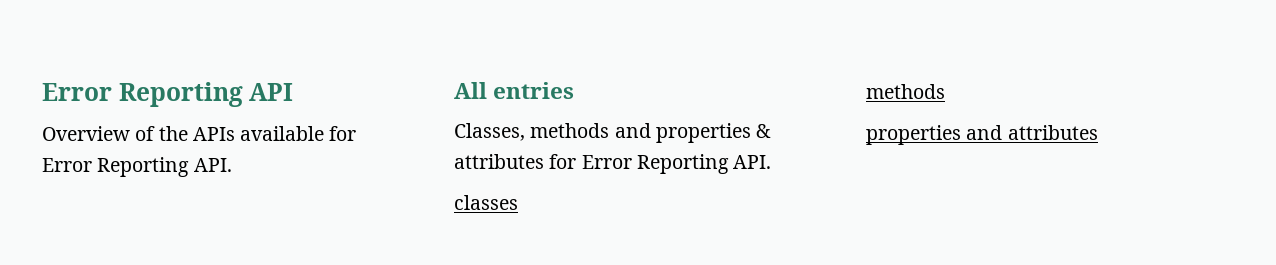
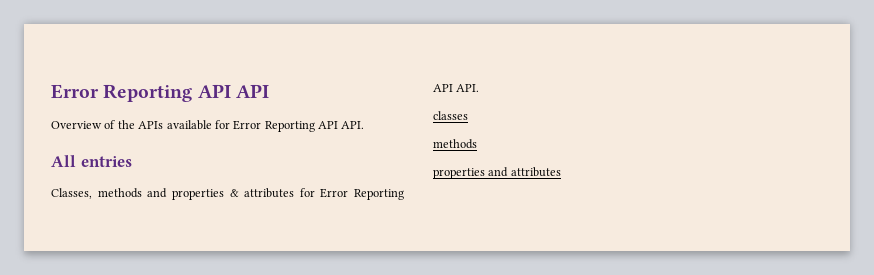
- Error Reporting API
+ Error Reporting API API
- Overview of the APIs available for Error Reporting API.
+ Overview of the APIs available for Error Reporting API API.
- Classes, methods and properties & attributes for Error Reporting API.
+ Classes, methods and properties & attributes for Error Reporting API API.

